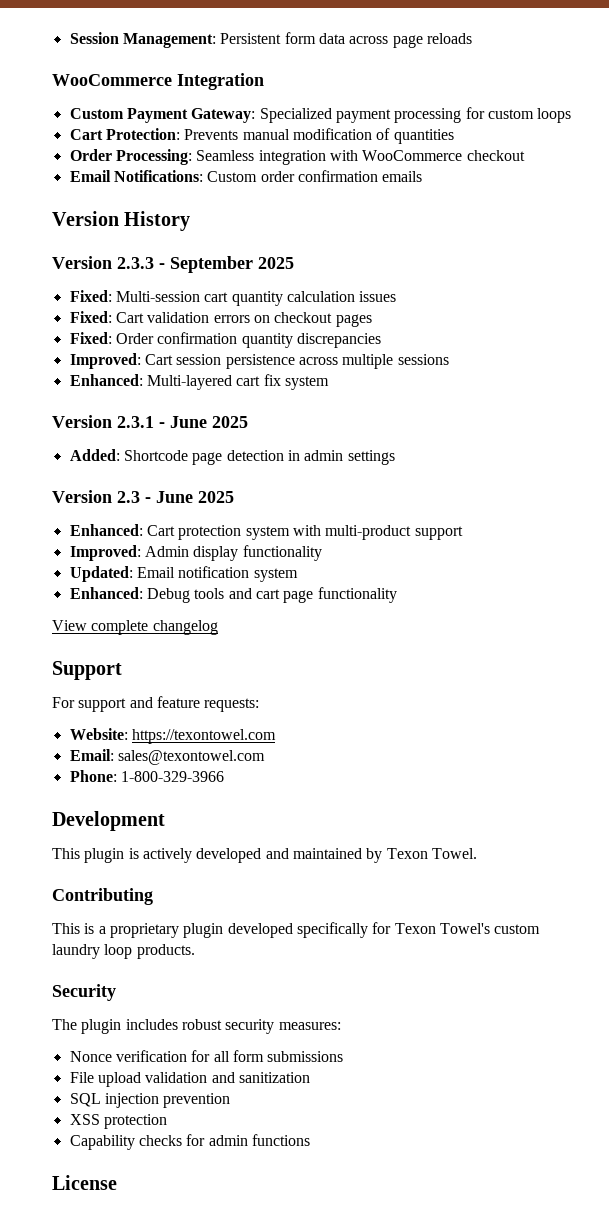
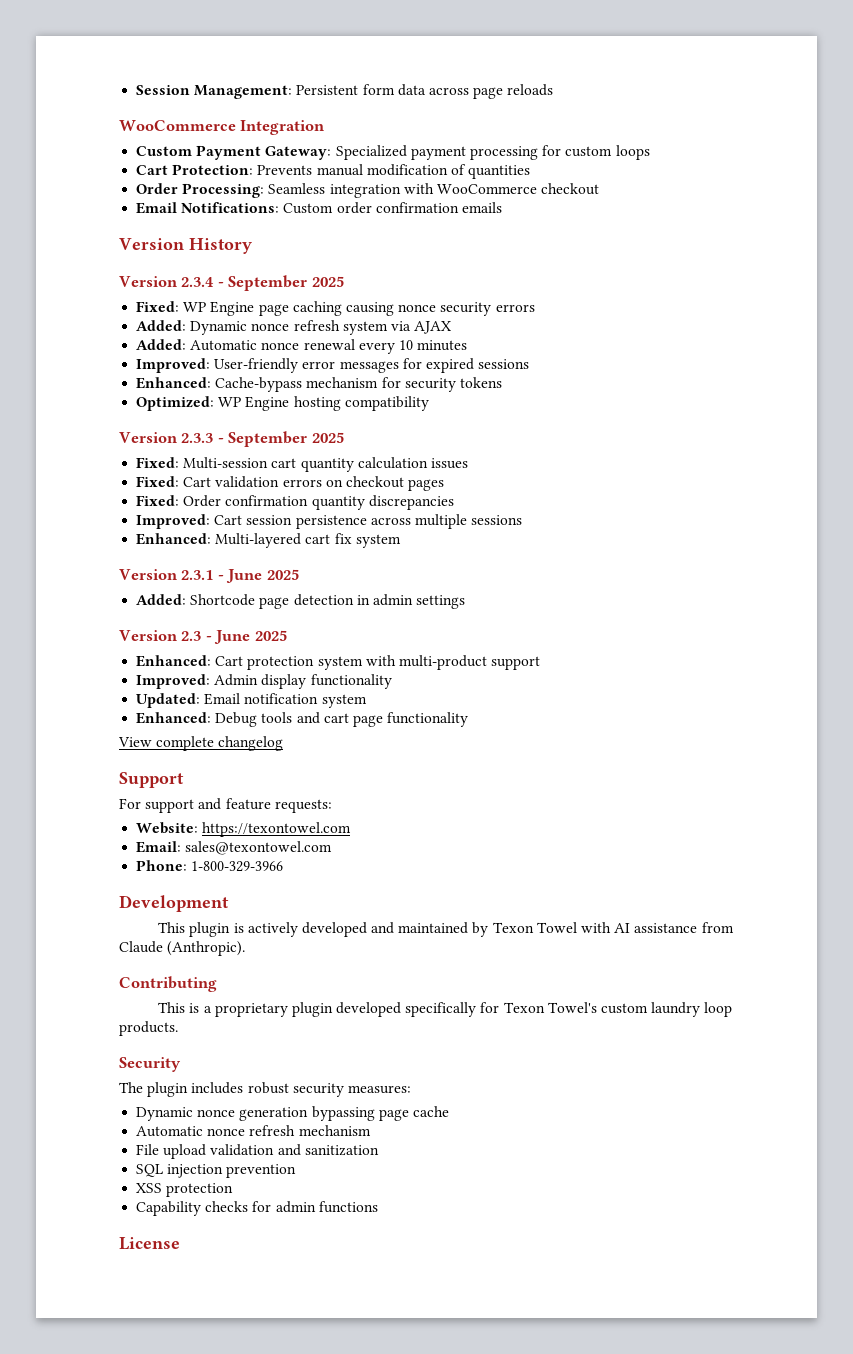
+ Version 2.3.4 - September 2025
+ Fixed: WP Engine page caching causing nonce security errors
+ Added: Dynamic nonce refresh system via AJAX
+ Added: Automatic nonce renewal every 10 minutes
+ Improved: User-friendly error messages for expired sessions
+ Enhanced: Cache-bypass mechanism for security tokens
+ Optimized: WP Engine hosting compatibility
- This plugin is actively developed and maintained by Texon Towel.
+ This plugin is actively developed and maintained by Texon Towel with AI assistance from Claude (Anthropic).
- Nonce verification for all form submissions
+ Dynamic nonce generation bypassing page cache
+ Automatic nonce refresh mechanism

